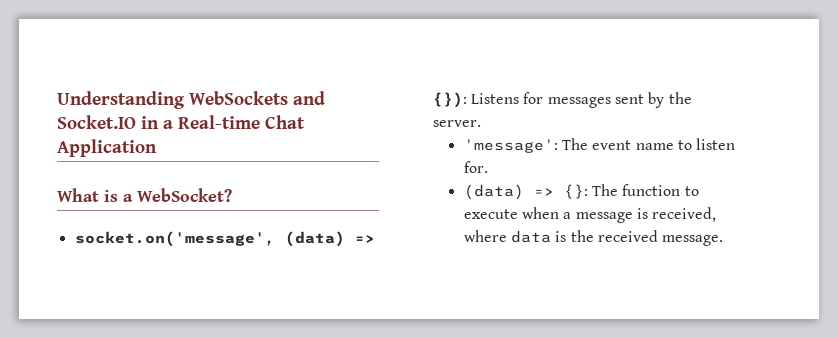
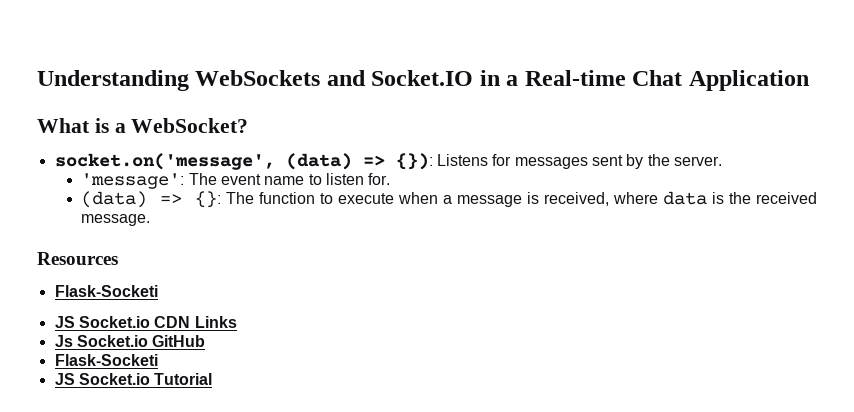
+ Resources
+ Flask-Socketi
+ JS Socket.io CDN Links
+ Js Socket.io GitHub
+ Flask-Socketi
+ JS Socket.io Tutorial

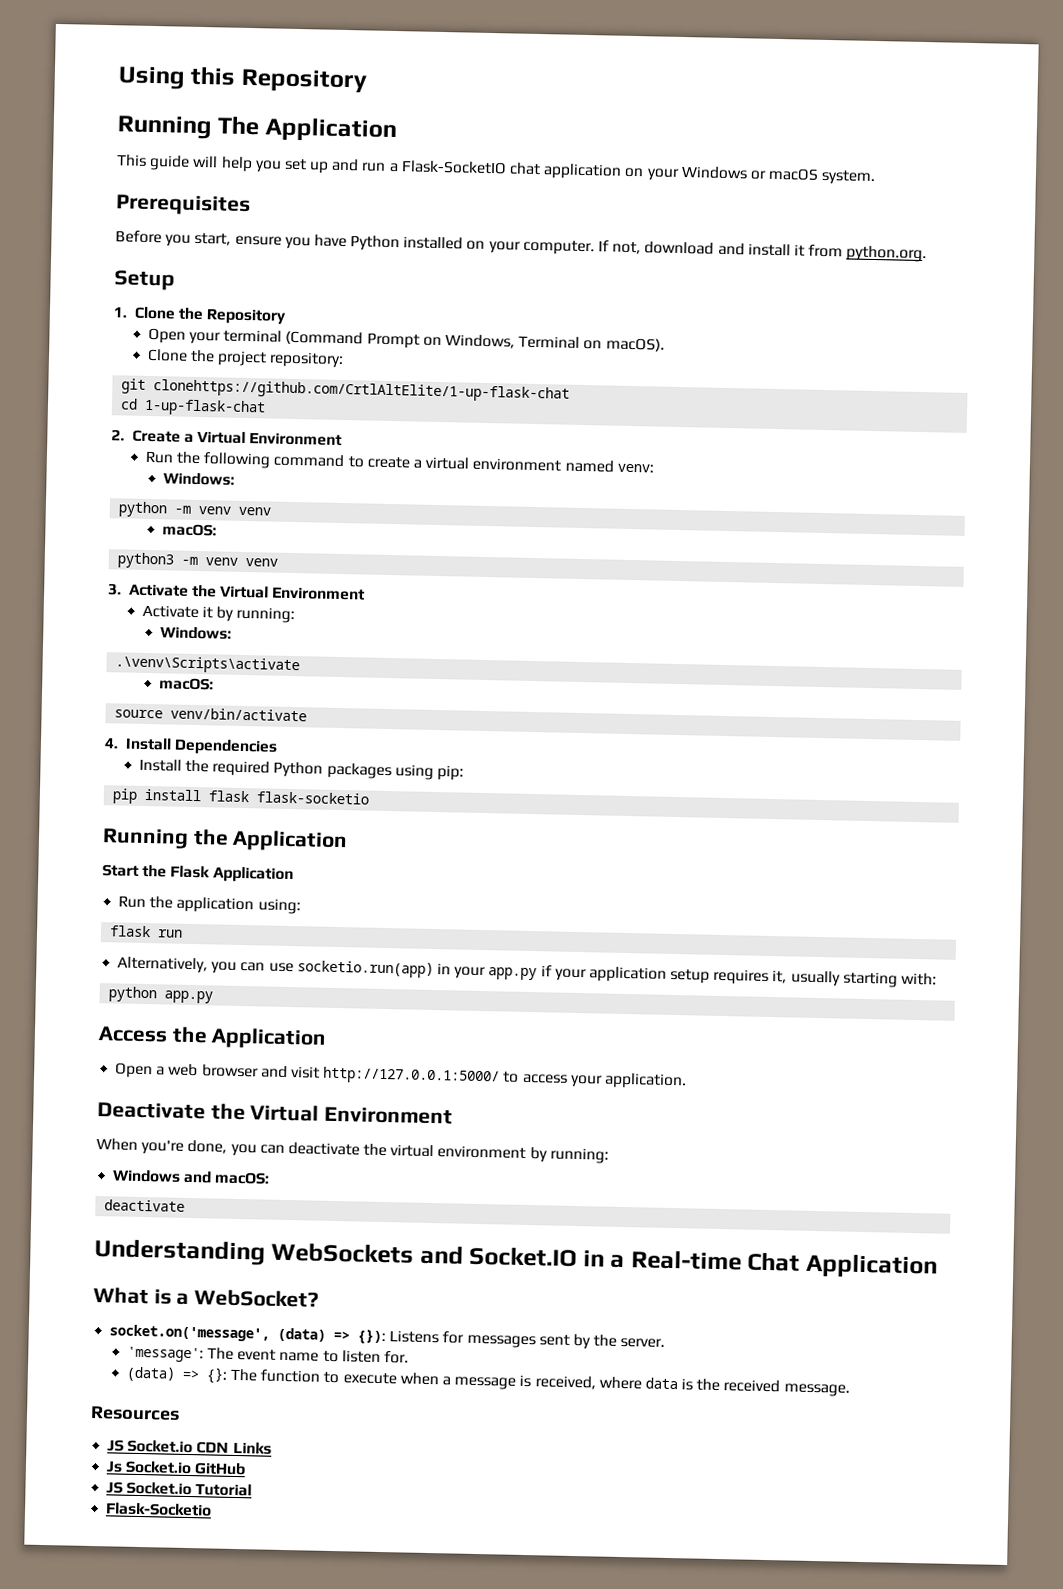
+ Using this Repository
+ Running The Application
+ This guide will help you set up and run a Flask-SocketIO chat application on your Windows or macOS system.
+ Prerequisites
+ Before you start, ensure you have Python installed on your computer. If not, download and install it from python.org.
+ Setup
+ 1. Clone the Repository
+ Open your terminal (Command Prompt on Windows, Terminal on macOS).
+ Clone the project repository:
+ git clonehttps://github.com/CrtlAltElite/1-up-flask-chat
+ cd 1-up-flask-chat
+ 2. Create a Virtual Environment
+ Run the following command to create a virtual environment named venv:
+ Windows:
+ python -m venv venv
+ macOS:
+ python3 -m venv venv
+ 3. Activate the Virtual Environment
+ Activate it by running:
+ Windows:
+ .\venv\Scripts\activate
+ macOS:
+ source venv/bin/activate
+ 4. Install Dependencies
+ Install the required Python packages using pip:
+ pip install flask flask-socketio
+ Running the Application
+ Start the Flask Application
+ Run the application using:
+ flask run
+ Alternatively, you can use socketio.run(app) in your app.py if your application setup requires it, usually starting with:
+ python app.py
+ Access the Application
+ Open a web browser and visit http://127.0.0.1:5000/ to access your application.
+ Deactivate the Virtual Environment
+ When you're done, you can deactivate the virtual environment by running:
+ Windows and macOS:
+ deactivate
  Resources
- Flask-Socketi
  Js Socket.io GitHub
- Flask-Socketi
+ Flask-Socketio

